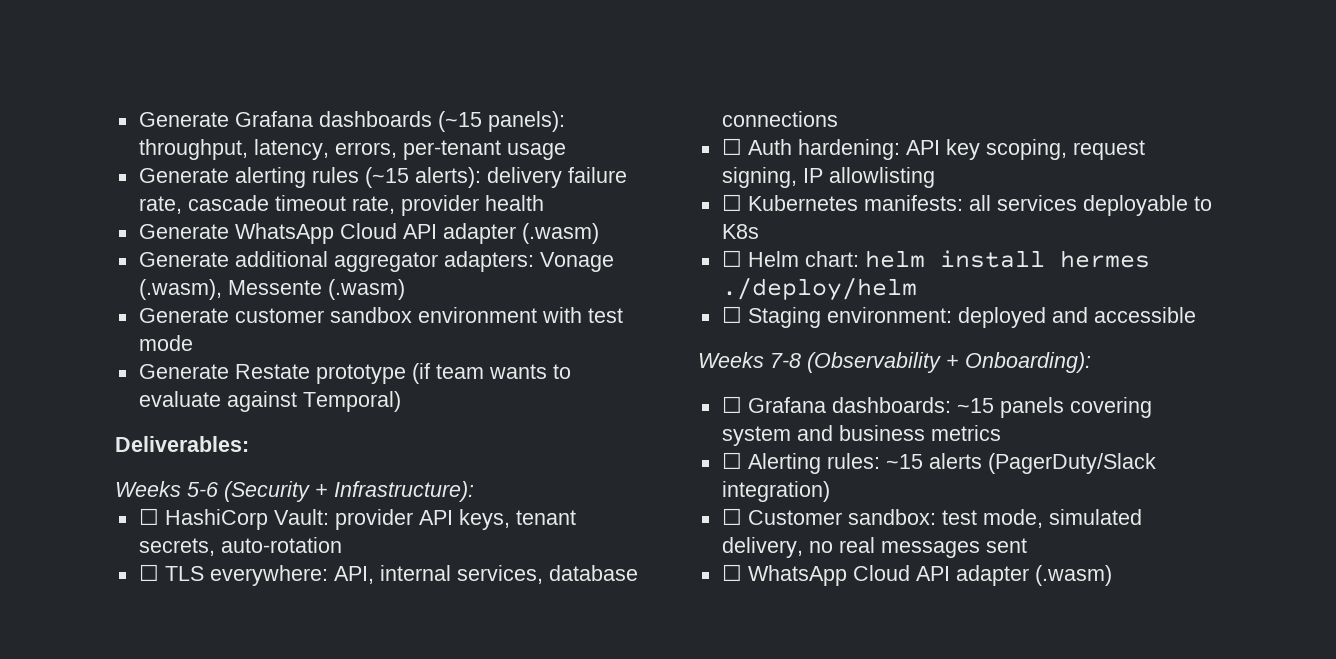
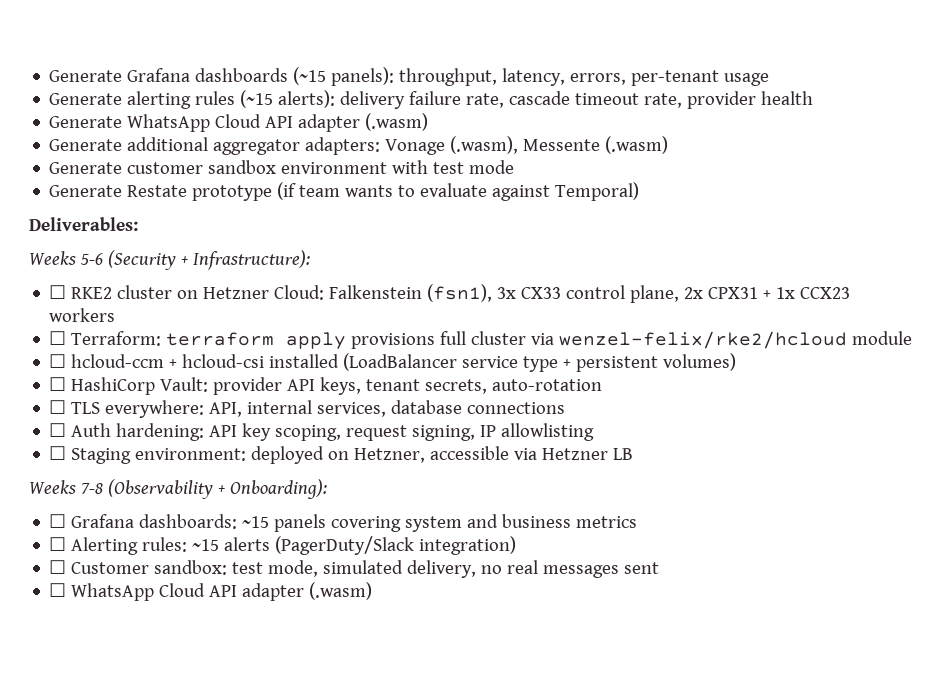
+ ☐ RKE2 cluster on Hetzner Cloud: Falkenstein (fsn1), 3x CX33 control plane, 2x CPX31 + 1x CCX23 workers
+ ☐ Terraform: terraform apply provisions full cluster via wenzel-felix/rke2/hcloud module
+ ☐ hcloud-ccm + hcloud-csi installed (LoadBalancer service type + persistent volumes)
- ☐ Kubernetes manifests: all services deployable to K8s
- ☐ Helm chart: helm install hermes ./deploy/helm
- ☐ Staging environment: deployed and accessible
+ ☐ Staging environment: deployed on Hetzner, accessible via Hetzner LB

